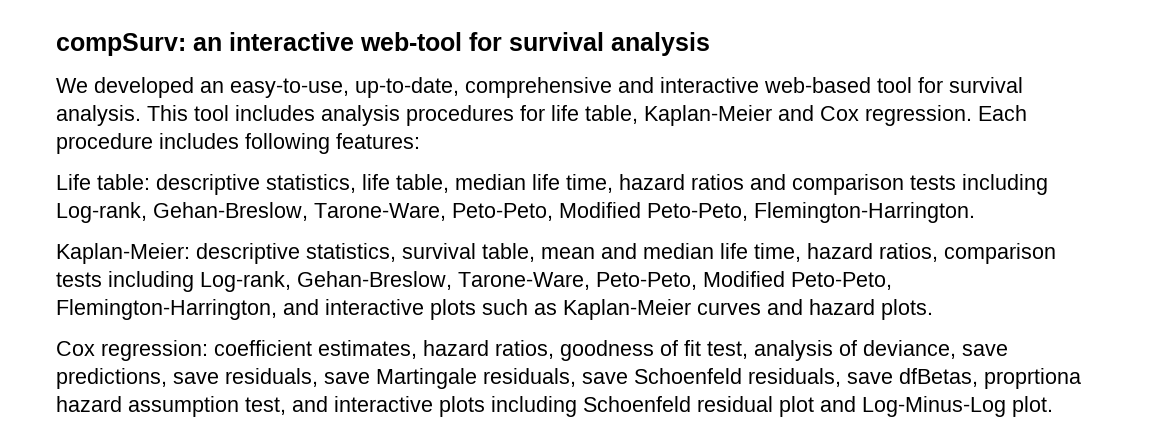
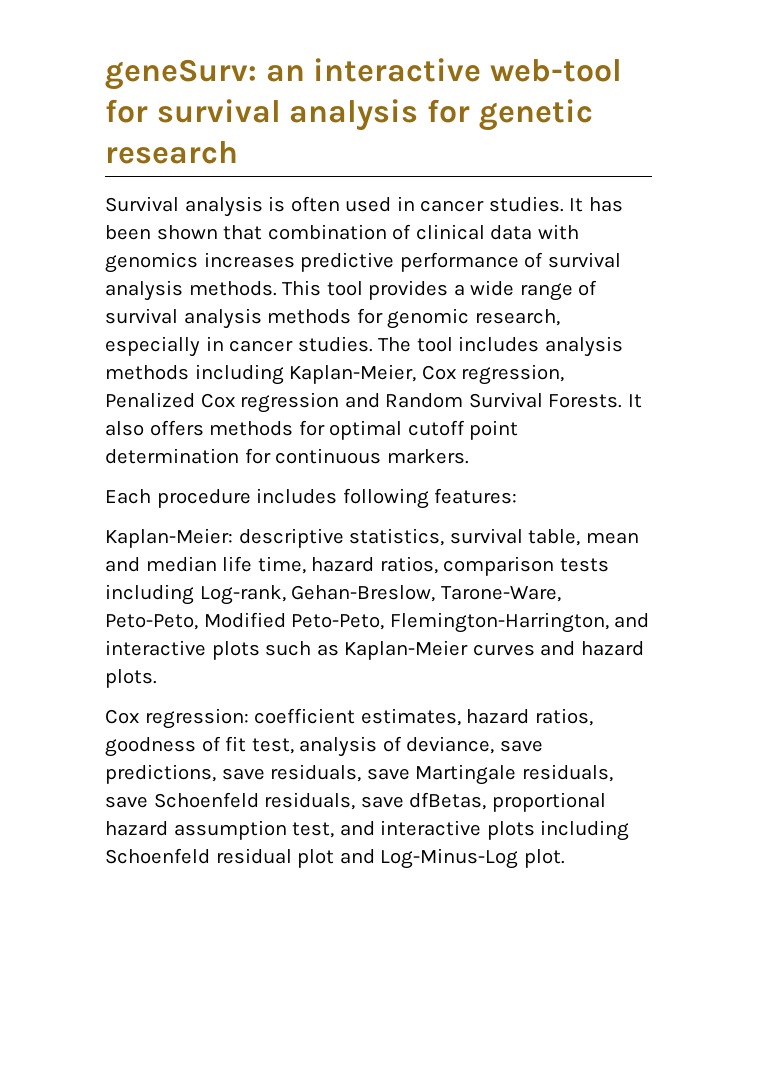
- compSurv: an interactive web-tool for survival analysis
- We developed an easy-to-use, up-to-date, comprehensive and interactive web-based tool for survival analysis. This tool includes analysis procedures for life table, Kaplan-Meier and Cox regression. Each procedure includes following features:
+ geneSurv: an interactive web-tool for survival analysis for genetic research
+ Survival analysis is often used in cancer studies. It has been shown that combination of clinical data with genomics increases predictive performance of survival analysis methods. This tool provides a wide range of survival analysis methods for genomic research, especially in cancer studies. The tool includes analysis methods including Kaplan-Meier, Cox regression, Penalized Cox regression and Random Survival Forests. It also offers methods for optimal cutoff point determination for continuous markers.
+ Each procedure includes following features:
- Life table: descriptive statistics, life table, median life time, hazard ratios and comparison tests including Log-rank, Gehan-Breslow, Tarone-Ware, Peto-Peto, Modified Peto-Peto, Flemington-Harrington.
- Cox regression: coefficient estimates, hazard ratios, goodness of fit test, analysis of deviance, save predictions, save residuals, save Martingale residuals, save Schoenfeld residuals, save dfBetas, proprtiona hazard assumption test, and interactive plots including Schoenfeld residual plot and Log-Minus-Log plot.
+ Cox regression: coefficient estimates, hazard ratios, goodness of fit test, analysis of deviance, save predictions, save residuals, save Martingale residuals, save Schoenfeld residuals, save dfBetas, proportional hazard assumption test, and interactive plots including Schoenfeld residual plot and Log-Minus-Log plot.

